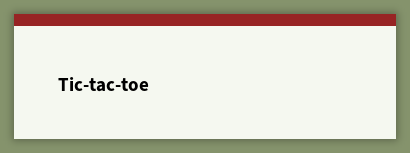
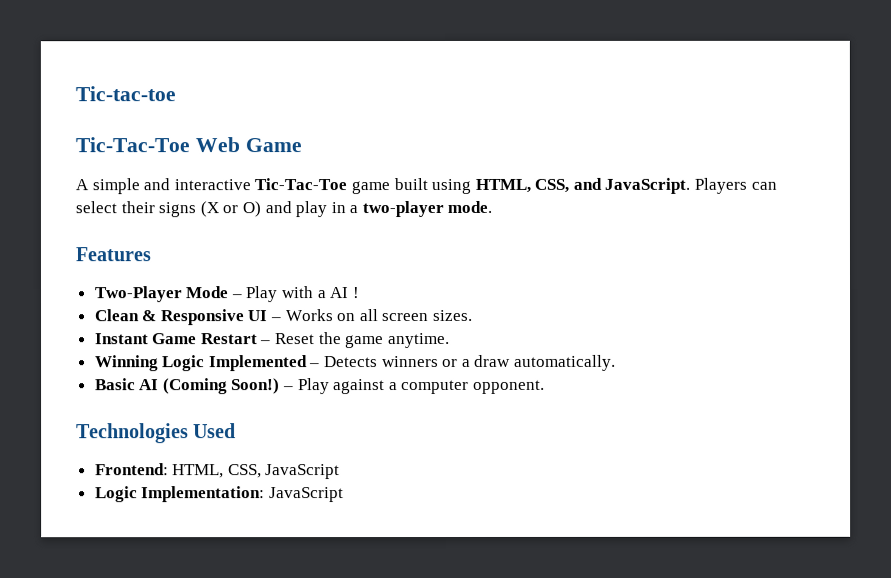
+ Tic-Tac-Toe Web Game
+ A simple and interactive Tic-Tac-Toe game built using HTML, CSS, and JavaScript. Players can select their signs (X or O) and play in a two-player mode.
+ Features
+ Two-Player Mode – Play with a AI !
+ Clean & Responsive UI – Works on all screen sizes.
+ Instant Game Restart – Reset the game anytime.
+ Winning Logic Implemented – Detects winners or a draw automatically.
+ Basic AI (Coming Soon!) – Play against a computer opponent.
+ Technologies Used
+ Frontend: HTML, CSS, JavaScript
+ Logic Implementation: JavaScript

